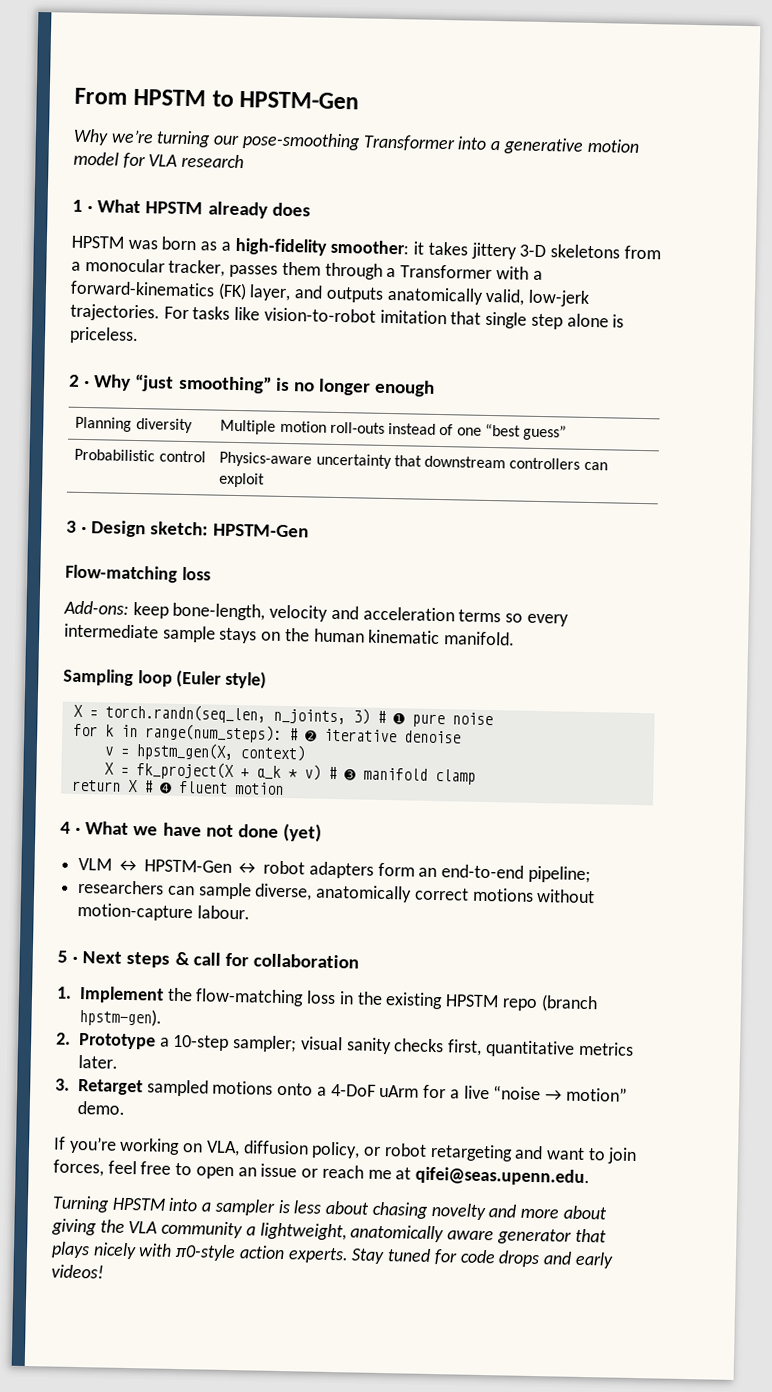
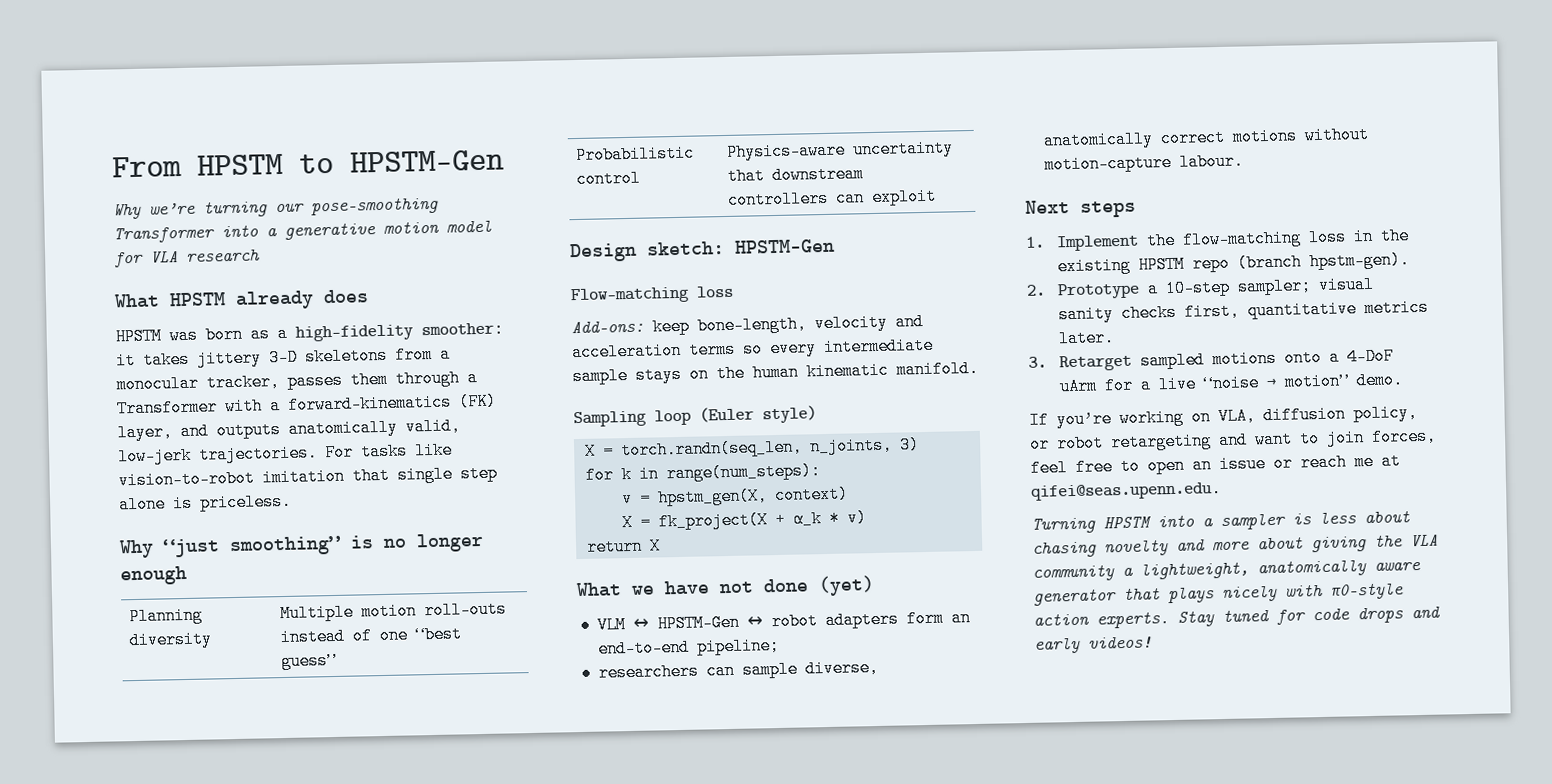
- 1 · What HPSTM already does
+ What HPSTM already does
- 2 · Why “just smoothing” is no longer enough
+ Why “just smoothing” is no longer enough
- 3 · Design sketch: HPSTM-Gen
+ Design sketch: HPSTM-Gen
- X = torch.randn(seq_len, n_joints, 3) # ➊ pure noise
+ X = torch.randn(seq_len, n_joints, 3)
- for k in range(num_steps): # ➋ iterative denoise
+ for k in range(num_steps):
- X = fk_project(X + α_k * v) # ➌ manifold clamp
- return X # ➍ fluent motion
- 4 · What we have not done (yet)
+ X = fk_project(X + α_k * v)
+ return X
+ What we have not done (yet)
- 5 · Next steps & call for collaboration
+ Next steps

